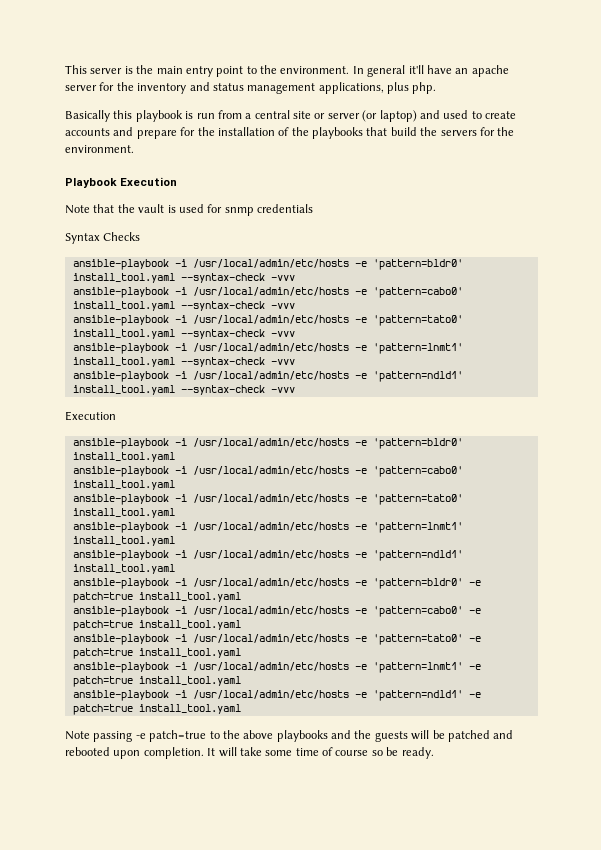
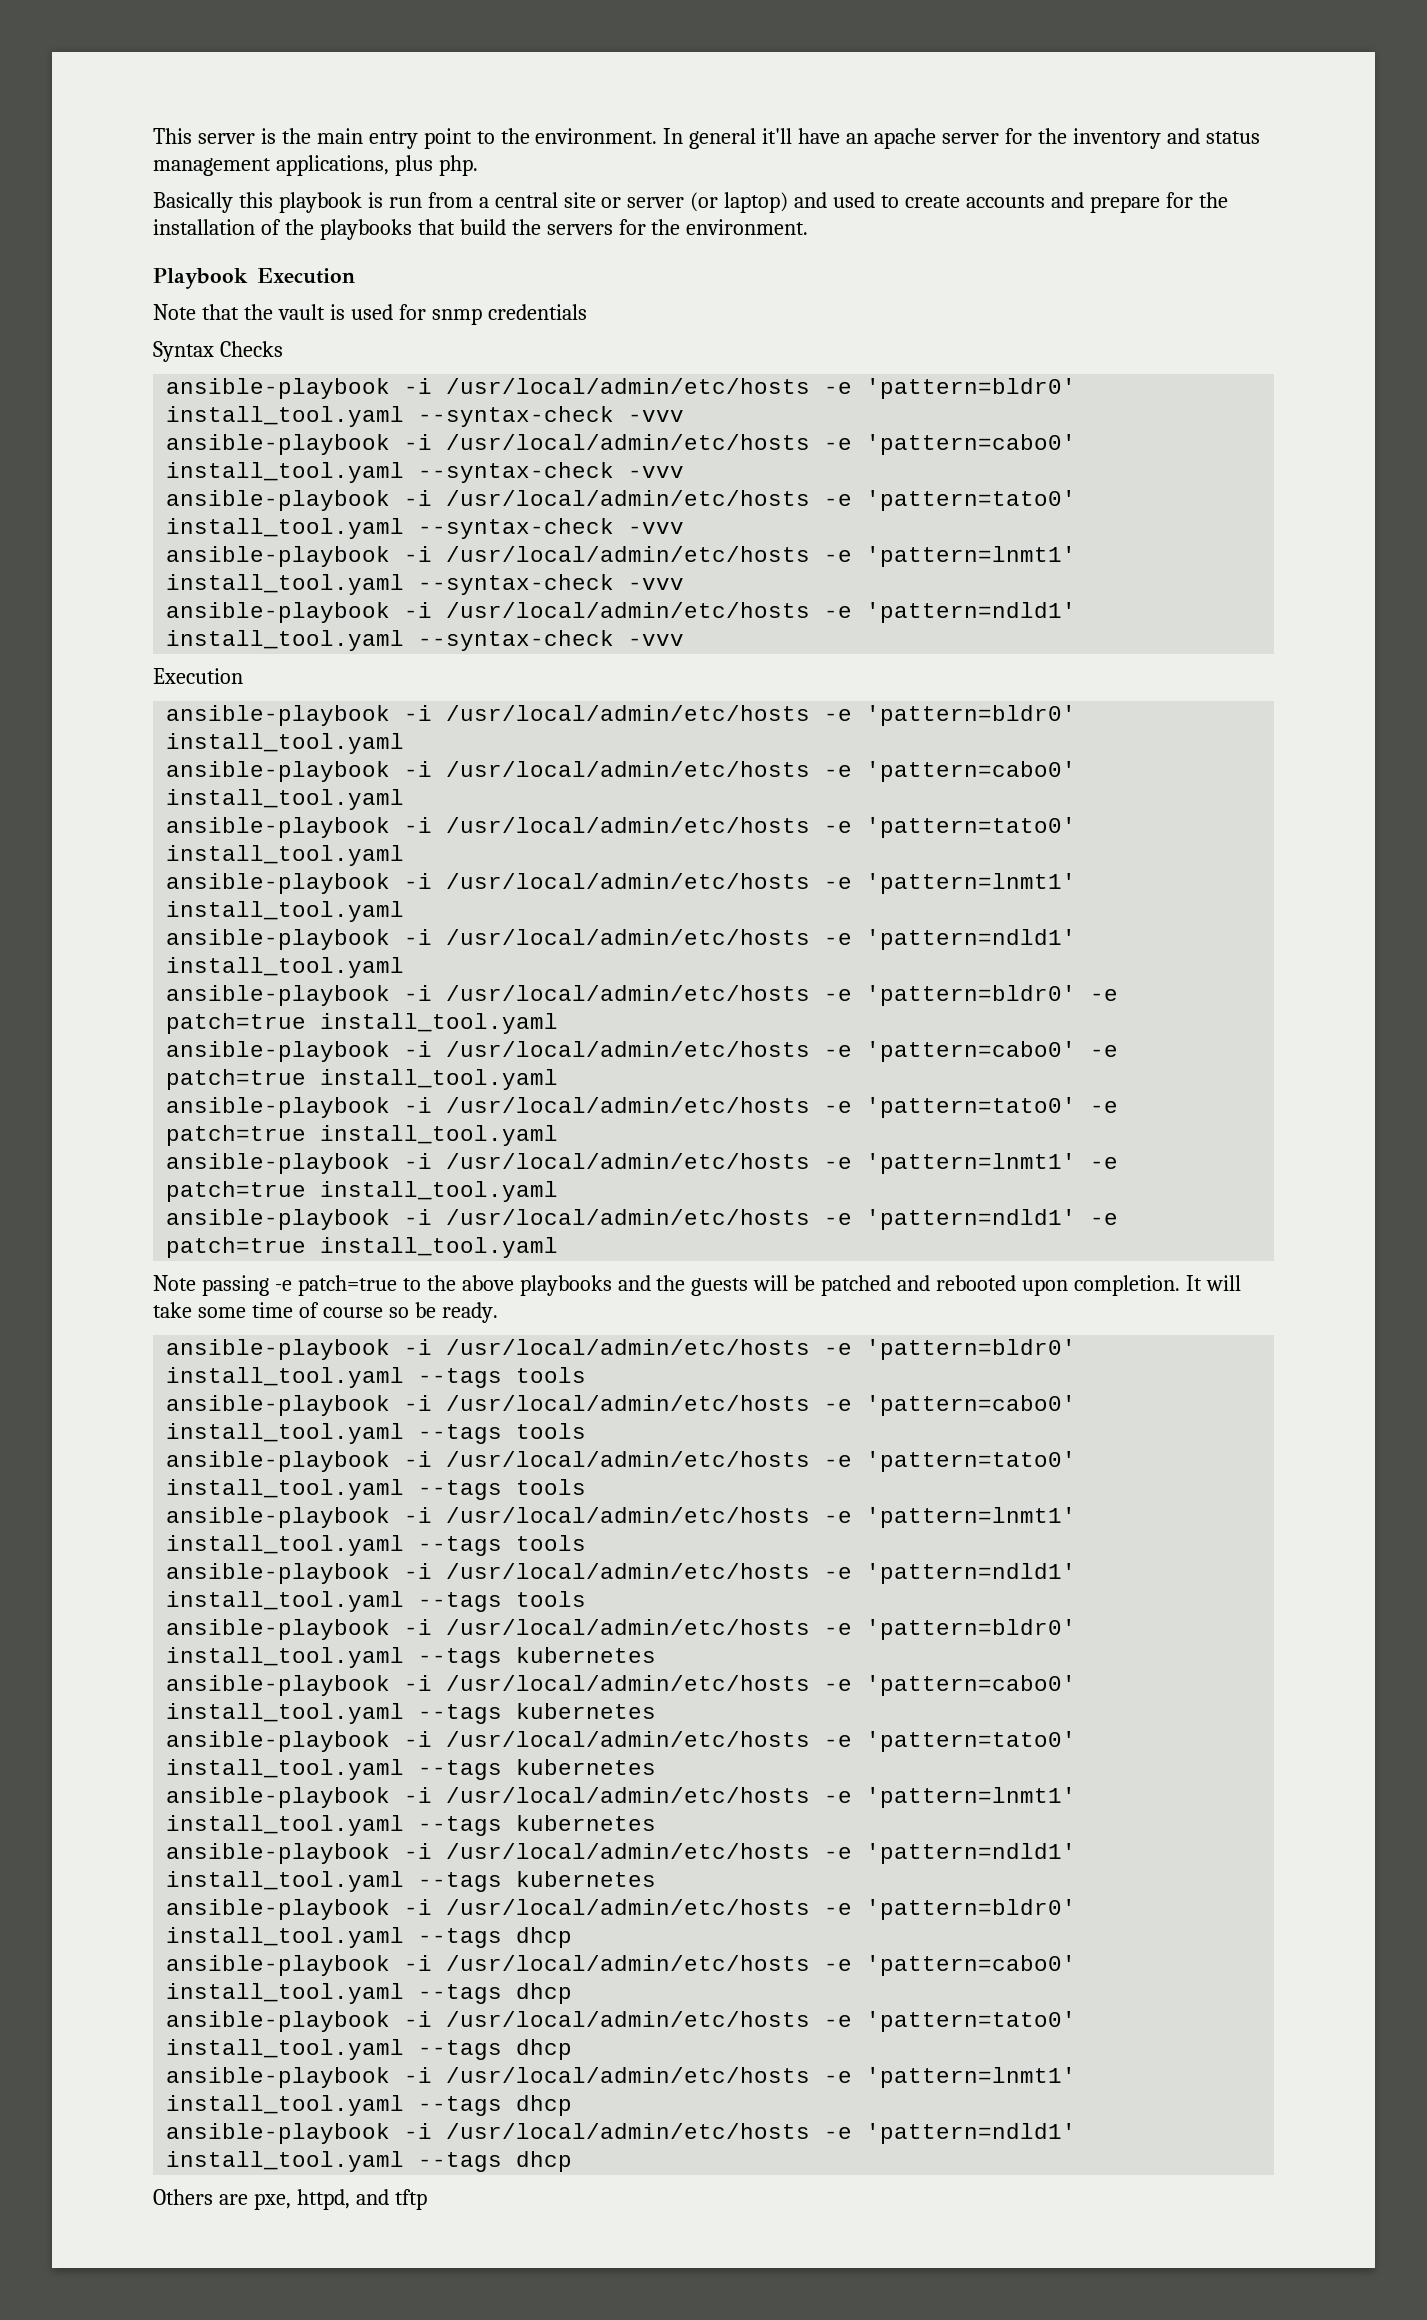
+ ansible-playbook -i /usr/local/admin/etc/hosts -e 'pattern=bldr0' install_tool.yaml --tags tools
+ ansible-playbook -i /usr/local/admin/etc/hosts -e 'pattern=cabo0' install_tool.yaml --tags tools
+ ansible-playbook -i /usr/local/admin/etc/hosts -e 'pattern=tato0' install_tool.yaml --tags tools
+ ansible-playbook -i /usr/local/admin/etc/hosts -e 'pattern=lnmt1' install_tool.yaml --tags tools
+ ansible-playbook -i /usr/local/admin/etc/hosts -e 'pattern=ndld1' install_tool.yaml --tags tools
+ ansible-playbook -i /usr/local/admin/etc/hosts -e 'pattern=bldr0' install_tool.yaml --tags kubernetes
+ ansible-playbook -i /usr/local/admin/etc/hosts -e 'pattern=cabo0' install_tool.yaml --tags kubernetes
+ ansible-playbook -i /usr/local/admin/etc/hosts -e 'pattern=tato0' install_tool.yaml --tags kubernetes
+ ansible-playbook -i /usr/local/admin/etc/hosts -e 'pattern=lnmt1' install_tool.yaml --tags kubernetes
+ ansible-playbook -i /usr/local/admin/etc/hosts -e 'pattern=ndld1' install_tool.yaml --tags kubernetes
+ ansible-playbook -i /usr/local/admin/etc/hosts -e 'pattern=bldr0' install_tool.yaml --tags dhcp
+ ansible-playbook -i /usr/local/admin/etc/hosts -e 'pattern=cabo0' install_tool.yaml --tags dhcp
+ ansible-playbook -i /usr/local/admin/etc/hosts -e 'pattern=tato0' install_tool.yaml --tags dhcp
+ ansible-playbook -i /usr/local/admin/etc/hosts -e 'pattern=lnmt1' install_tool.yaml --tags dhcp
+ ansible-playbook -i /usr/local/admin/etc/hosts -e 'pattern=ndld1' install_tool.yaml --tags dhcp
+ Others are pxe, httpd, and tftp

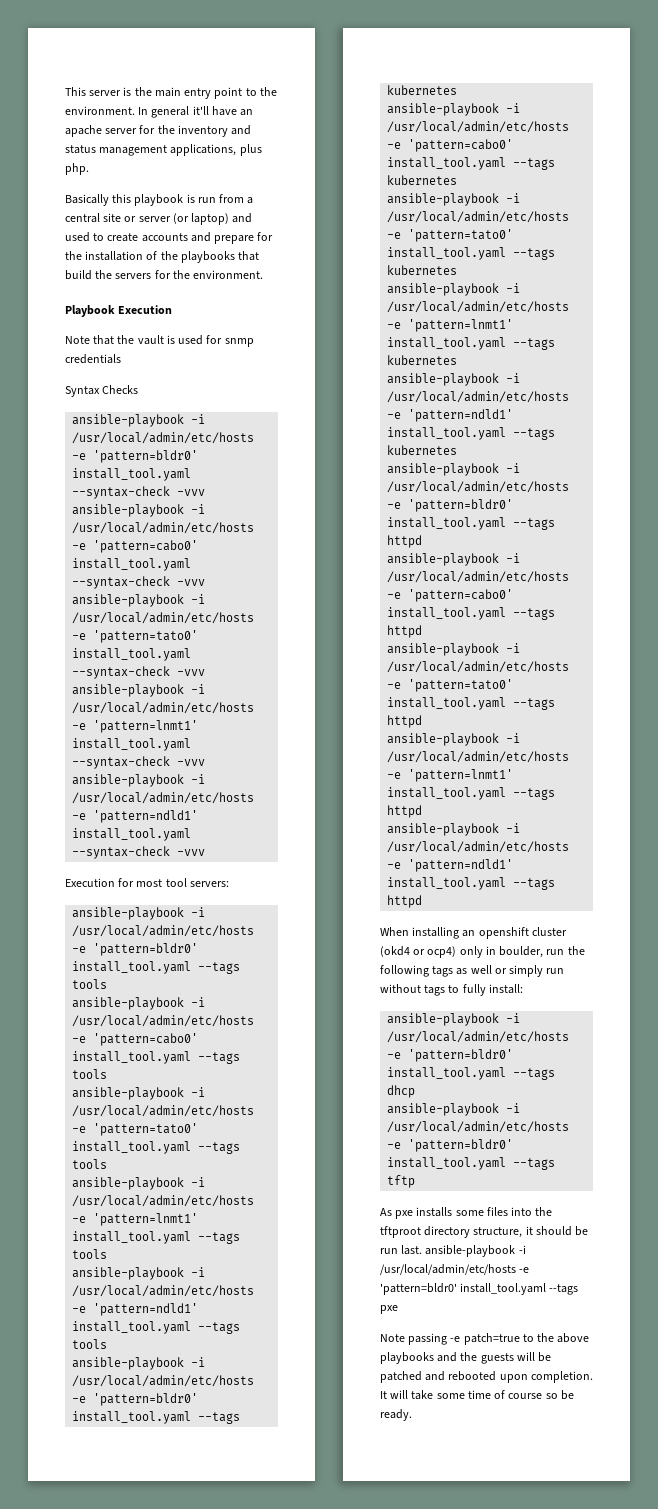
  ansible-playbook -i /usr/local/admin/etc/hosts -e 'pattern=ndld1' install_tool.yaml --syntax-check -vvv
- Execution
- ansible-playbook -i /usr/local/admin/etc/hosts -e 'pattern=bldr0' install_tool.yaml
- ansible-playbook -i /usr/local/admin/etc/hosts -e 'pattern=cabo0' install_tool.yaml
- ansible-playbook -i /usr/local/admin/etc/hosts -e 'pattern=tato0' install_tool.yaml
- ansible-playbook -i /usr/local/admin/etc/hosts -e 'pattern=lnmt1' install_tool.yaml
- ansible-playbook -i /usr/local/admin/etc/hosts -e 'pattern=ndld1' install_tool.yaml
- ansible-playbook -i /usr/local/admin/etc/hosts -e 'pattern=bldr0' -e patch=true install_tool.yaml
- ansible-playbook -i /usr/local/admin/etc/hosts -e 'pattern=cabo0' -e patch=true install_tool.yaml
- ansible-playbook -i /usr/local/admin/etc/hosts -e 'pattern=tato0' -e patch=true install_tool.yaml
- ansible-playbook -i /usr/local/admin/etc/hosts -e 'pattern=lnmt1' -e patch=true install_tool.yaml
- ansible-playbook -i /usr/local/admin/etc/hosts -e 'pattern=ndld1' -e patch=true install_tool.yaml
- Note passing -e patch=true to the above playbooks and the guests will be patched and rebooted upon completion. It will take some time of course so be ready.
+ Execution for most tool servers:
+ ansible-playbook -i /usr/local/admin/etc/hosts -e 'pattern=bldr0' install_tool.yaml --tags httpd
+ ansible-playbook -i /usr/local/admin/etc/hosts -e 'pattern=cabo0' install_tool.yaml --tags httpd
+ ansible-playbook -i /usr/local/admin/etc/hosts -e 'pattern=tato0' install_tool.yaml --tags httpd
+ ansible-playbook -i /usr/local/admin/etc/hosts -e 'pattern=lnmt1' install_tool.yaml --tags httpd
+ ansible-playbook -i /usr/local/admin/etc/hosts -e 'pattern=ndld1' install_tool.yaml --tags httpd
+ When installing an openshift cluster (okd4 or ocp4) only in boulder, run the following tags as well or simply run without tags to fully install:
  ansible-playbook -i /usr/local/admin/etc/hosts -e 'pattern=bldr0' install_tool.yaml --tags dhcp
- ansible-playbook -i /usr/local/admin/etc/hosts -e 'pattern=cabo0' install_tool.yaml --tags dhcp
- ansible-playbook -i /usr/local/admin/etc/hosts -e 'pattern=tato0' install_tool.yaml --tags dhcp
- ansible-playbook -i /usr/local/admin/etc/hosts -e 'pattern=lnmt1' install_tool.yaml --tags dhcp
- ansible-playbook -i /usr/local/admin/etc/hosts -e 'pattern=ndld1' install_tool.yaml --tags dhcp
- Others are pxe, httpd, and tftp
+ ansible-playbook -i /usr/local/admin/etc/hosts -e 'pattern=bldr0' install_tool.yaml --tags tftp
+ As pxe installs some files into the tftproot directory structure, it should be run last. ansible-playbook -i /usr/local/admin/etc/hosts -e 'pattern=bldr0' install_tool.yaml --tags pxe
+ Note passing -e patch=true to the above playbooks and the guests will be patched and rebooted upon completion. It will take some time of course so be ready.

